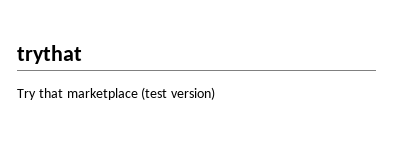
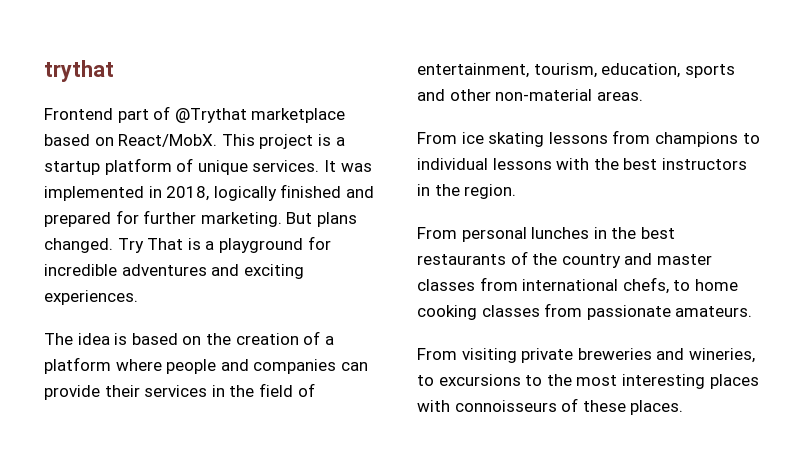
- Try that marketplace (test version)
+ Frontend part of @Trythat marketplace based on React/MobX. This project is a startup platform of unique services. It was implemented in 2018, logically finished and prepared for further marketing. But plans changed. Try That is a playground for incredible adventures and exciting experiences.
+ The idea is based on the creation of a platform where people and companies can provide their services in the field of entertainment, tourism, education, sports and other non-material areas.
+ From ice skating lessons from champions to individual lessons with the best instructors in the region.
+ From personal lunches in the best restaurants of the country and master classes from international chefs, to home cooking classes from passionate amateurs.
+ From visiting private breweries and wineries, to excursions to the most interesting places with connoisseurs of these places.

